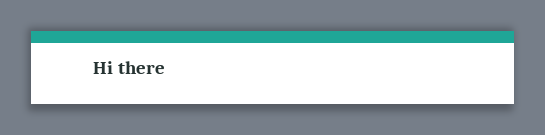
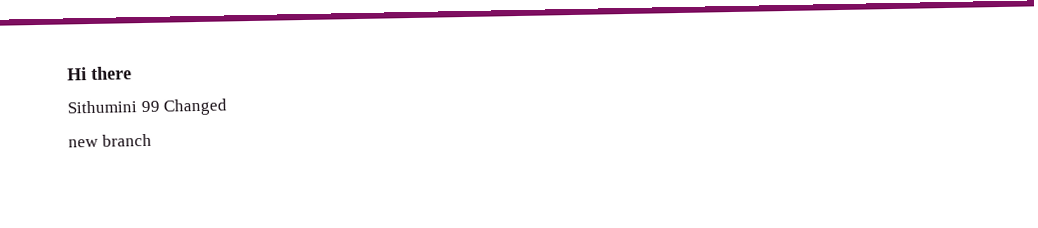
+ Sithumini 99 Changed
+ new branch

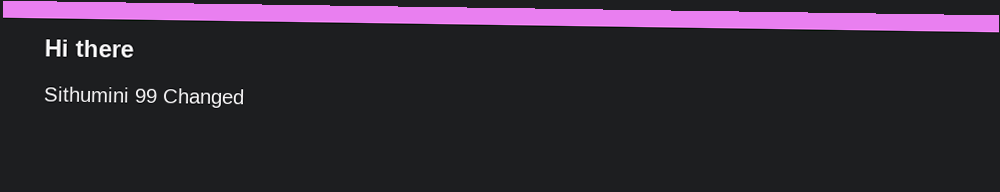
- new branch

